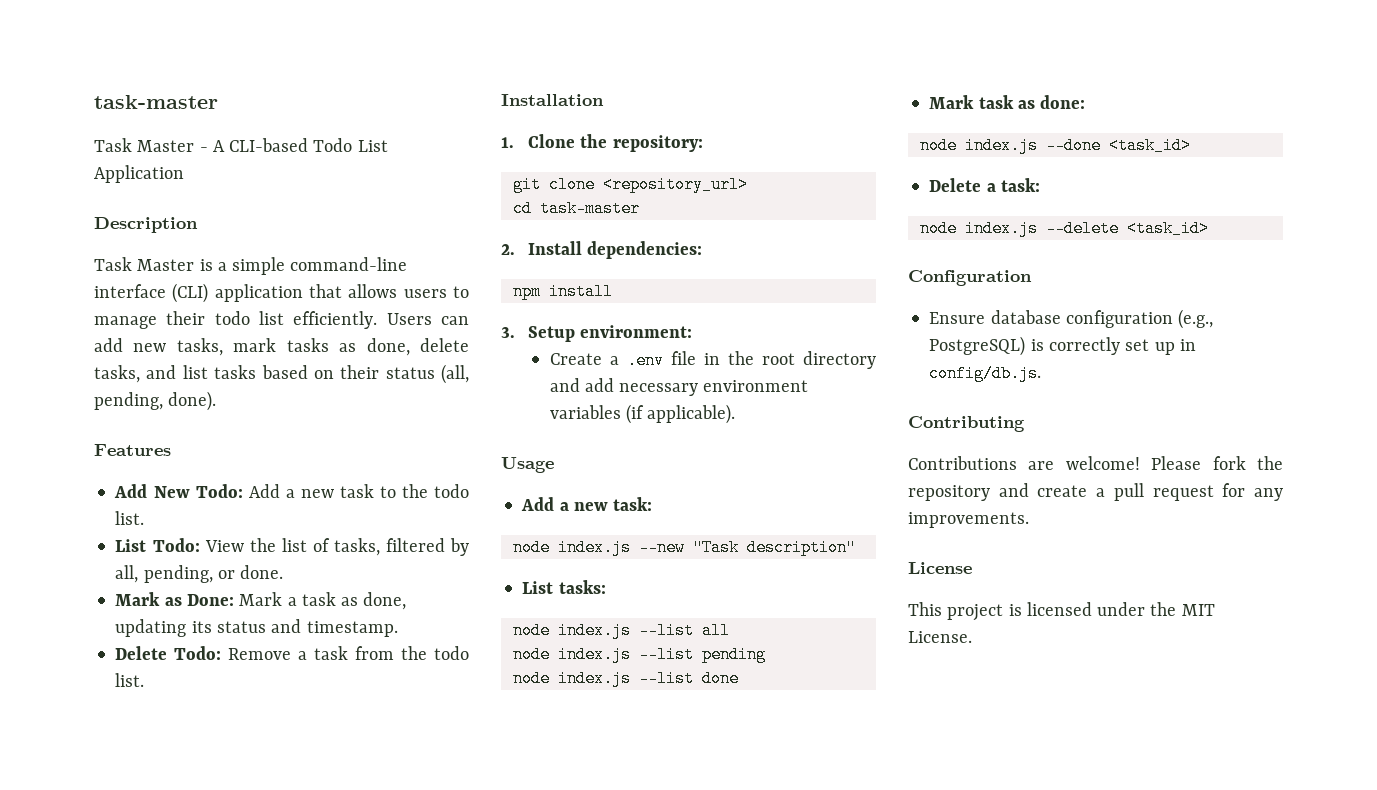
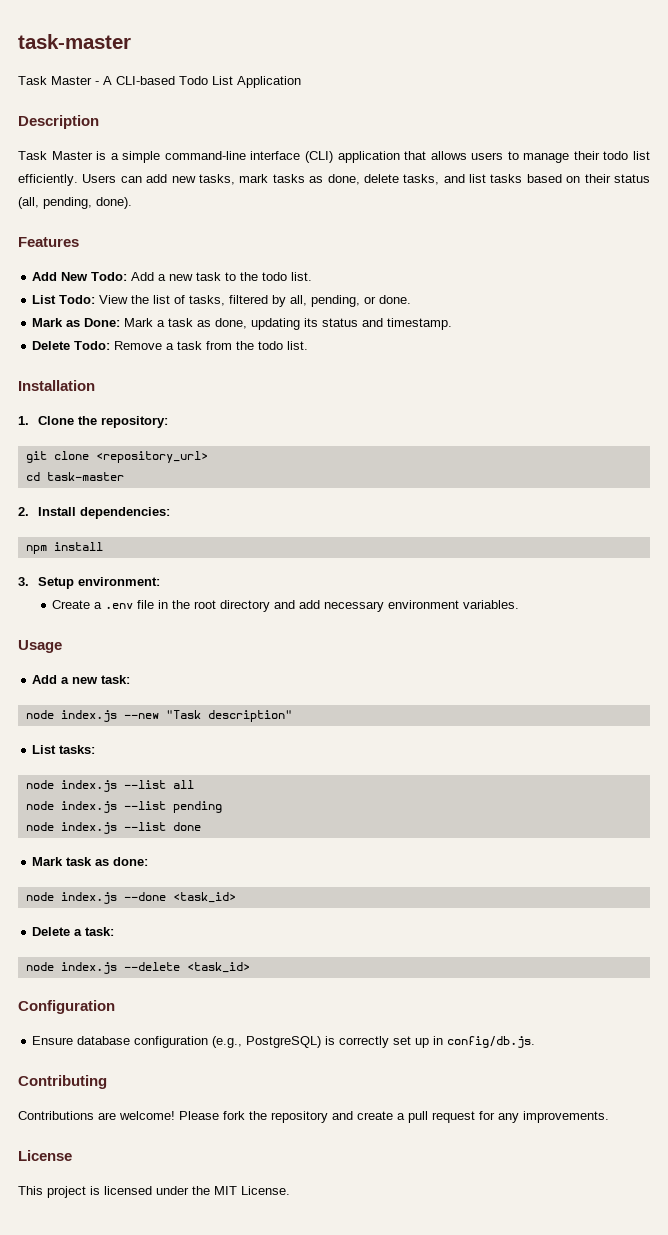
- Create a .env file in the root directory and add necessary environment variables (if applicable).
+ Create a .env file in the root directory and add necessary environment variables.

